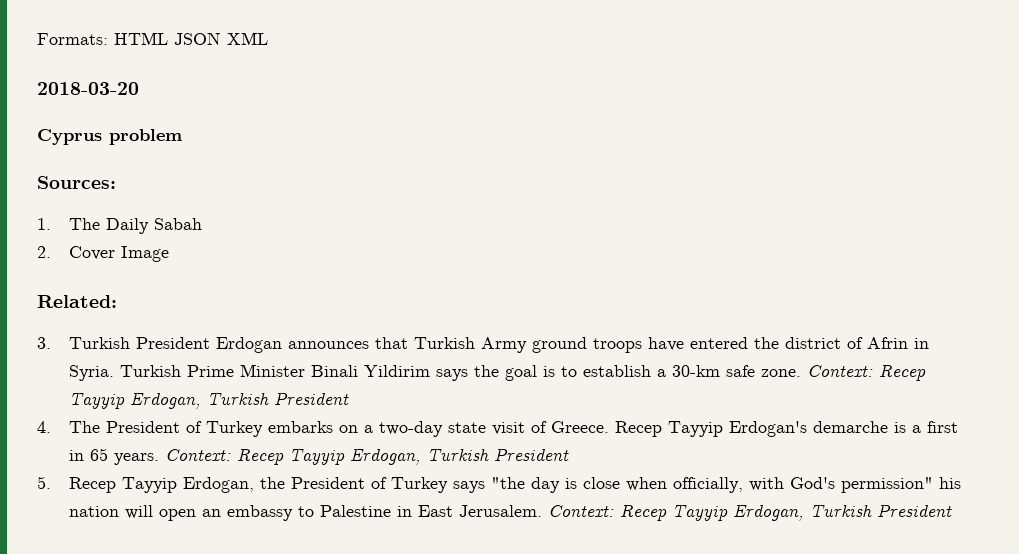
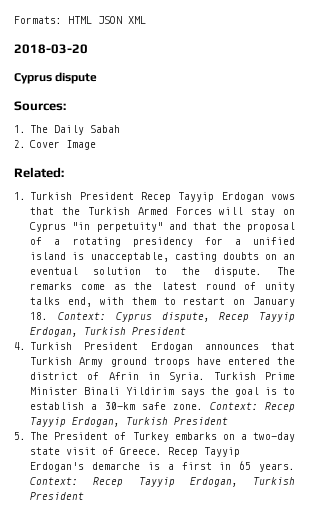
- Cyprus problem
+ Cyprus dispute
- 3. Turkish President Erdogan announces that Turkish Army ground troops have entered the district of Afrin in Syria.
+ 1. Turkish President Recep Tayyip Erdogan vows that the Turkish Armed Forces will stay on Cyprus "in perpetuity" and that the proposal of a rotating presidency for a unified island is unacceptable, casting doubts on an eventual solution to the dispute. The remarks come as the latest round of unity talks end, with them to restart on January 18. Context: Cyprus dispute, Recep Tayyip Erdogan, Turkish President
+ 4. Turkish President Erdogan announces that Turkish Army ground troops have entered the district of Afrin in Syria.
- 4. The President of Turkey embarks on a two-day state visit of Greece.
+ 5. The President of Turkey embarks on a two-day state visit of Greece.
- 5. Recep Tayyip Erdogan, the President of Turkey says "the day is close when officially, with God's permission" his nation will open an embassy to Palestine in East Jerusalem. Context: Recep Tayyip Erdogan, Turkish President

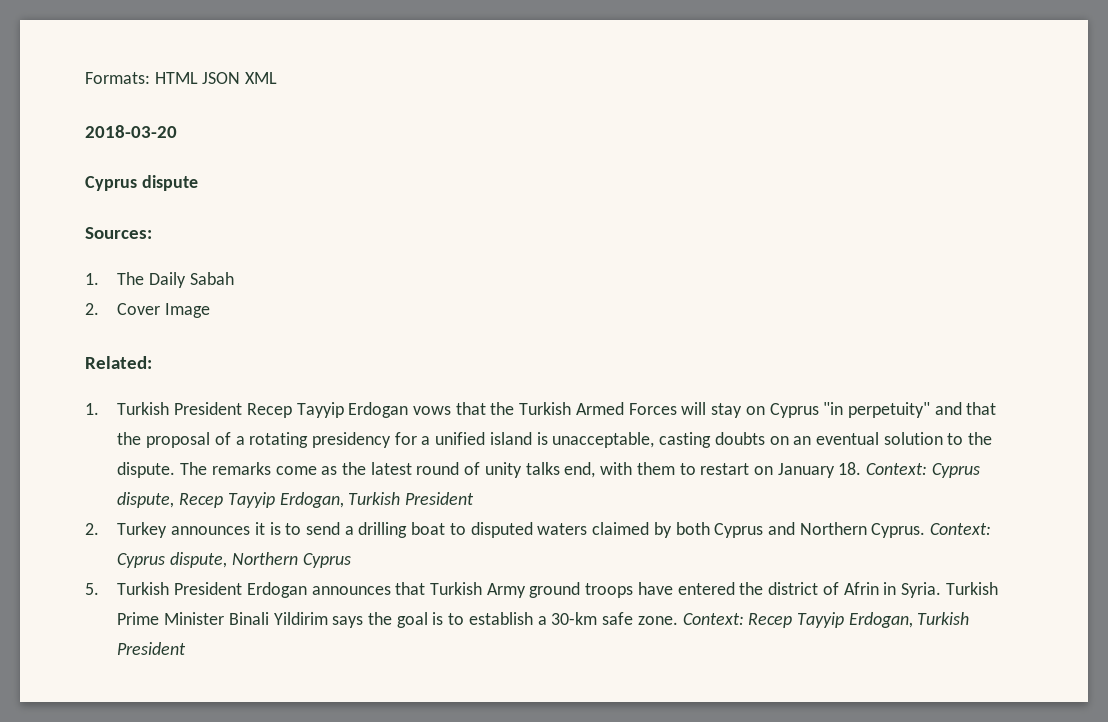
- 4. Turkish President Erdogan announces that Turkish Army ground troops have entered the district of Afrin in Syria.
+ 2. Turkey announces it is to send a drilling boat to disputed waters claimed by both Cyprus and Northern Cyprus. Context: Cyprus dispute, Northern Cyprus
+ 5. Turkish President Erdogan announces that Turkish Army ground troops have entered the district of Afrin in Syria.
- 5. The President of Turkey embarks on a two-day state visit of Greece. Recep Tayyip Erdogan's demarche is a first in 65 years. Context: Recep Tayyip Erdogan, Turkish President

